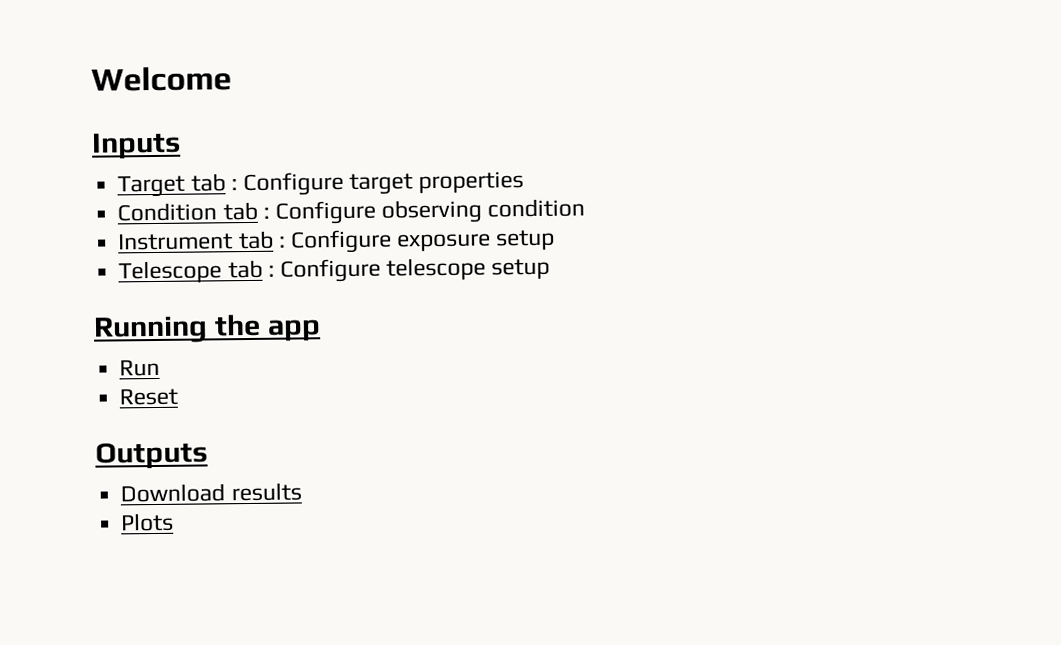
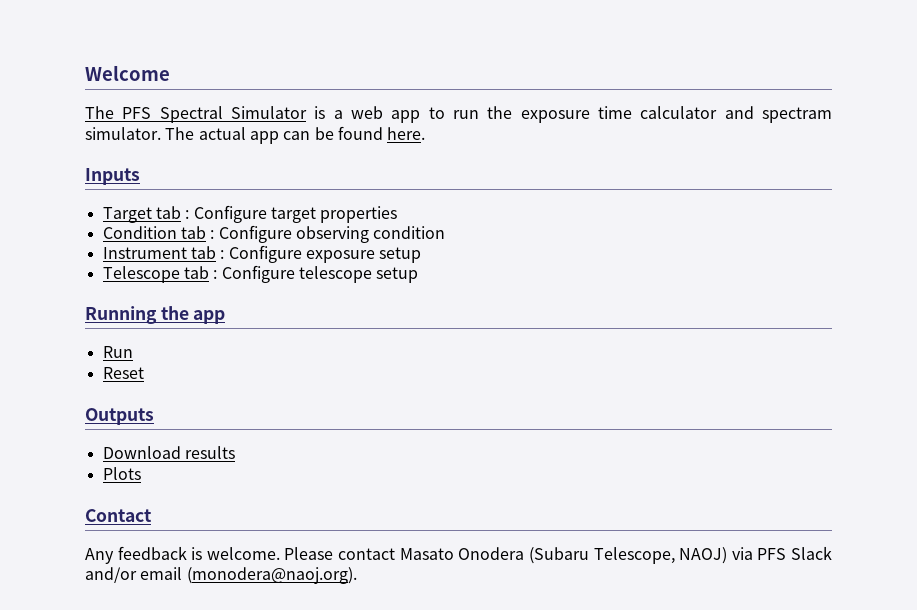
+ The PFS Spectral Simulator is a web app to run the exposure time calculator and spectram simulator. The actual app can be found here.
+ Contact
+ Any feedback is welcome. Please contact Masato Onodera (Subaru Telescope, NAOJ) via PFS Slack and/or email (monodera@naoj.org).

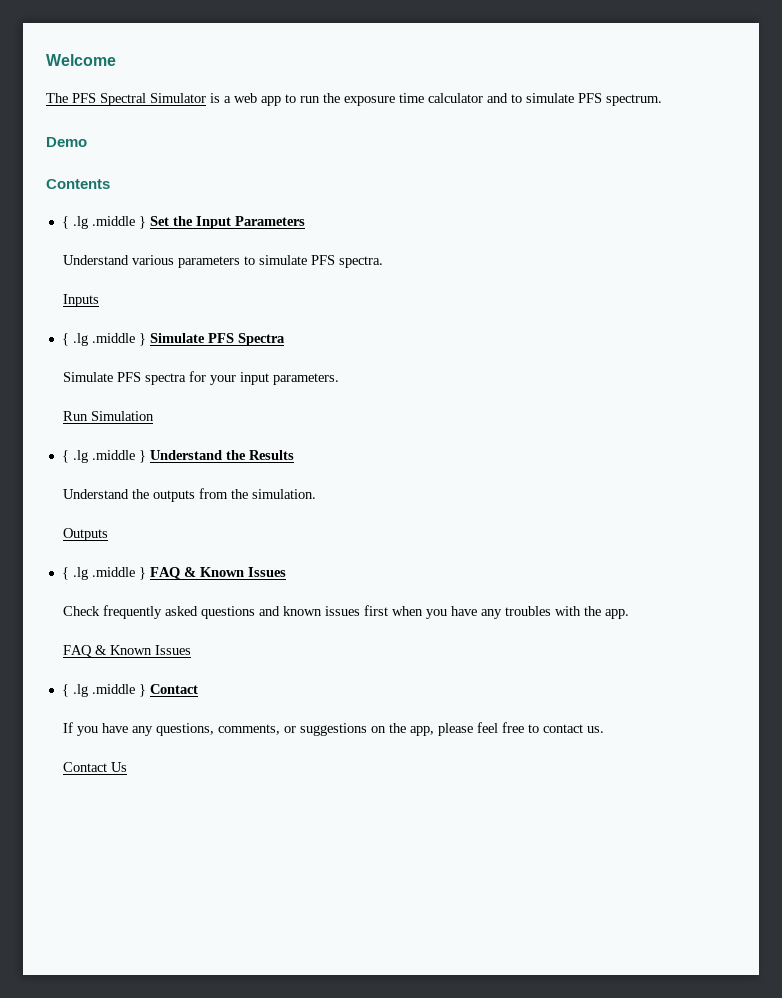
- The PFS Spectral Simulator is a web app to run the exposure time calculator and spectram simulator. The actual app can be found here.
+ The PFS Spectral Simulator is a web app to run the exposure time calculator and to simulate PFS spectrum.
+ Demo
+ Contents
+ { .lg .middle } Set the Input Parameters
+ Understand various parameters to simulate PFS spectra.
  Inputs
- Target tab : Configure target properties
- Condition tab : Configure observing condition
- Instrument tab : Configure exposure setup
- Telescope tab : Configure telescope setup
- Running the app
- Run
- Reset
+ { .lg .middle } Simulate PFS Spectra
+ Simulate PFS spectra for your input parameters.
+ Run Simulation
+ { .lg .middle } Understand the Results
+ Understand the outputs from the simulation.
  Outputs
- Download results
- Plots
- Contact
- Any feedback is welcome. Please contact Masato Onodera (Subaru Telescope, NAOJ) via PFS Slack and/or email (monodera@naoj.org).
+ { .lg .middle } FAQ & Known Issues
+ Check frequently asked questions and known issues first when you have any troubles with the app.
+ FAQ & Known Issues
+ { .lg .middle } Contact
+ If you have any questions, comments, or suggestions on the app, please feel free to contact us.
+ Contact Us

